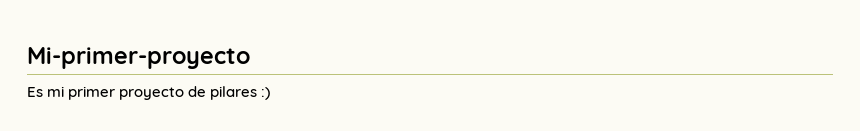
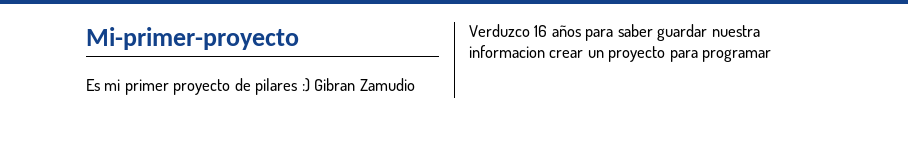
- Es mi primer proyecto de pilares :)
+ Es mi primer proyecto de pilares :) Gibran Zamudio Verduzco 16 años para saber guardar nuestra informacion crear un proyecto para programar

